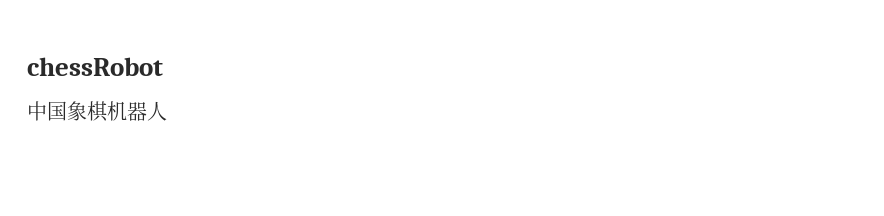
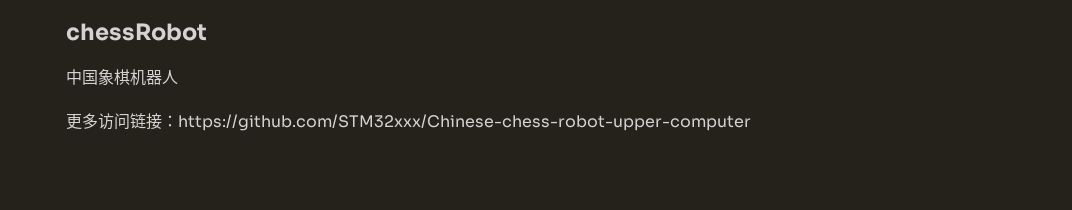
+ 更多访问链接：https://github.com/STM32xxx/Chinese-chess-robot-upper-computer

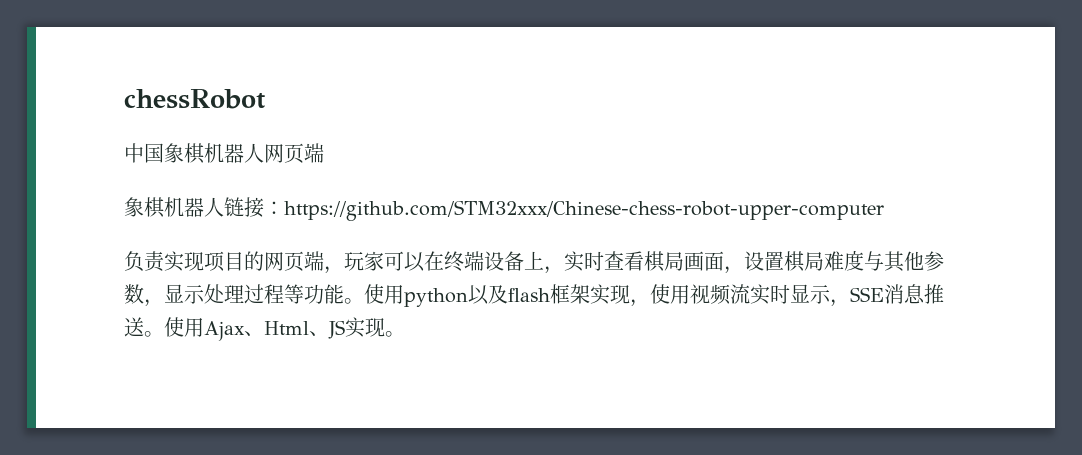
- 中国象棋机器人
- 更多访问链接：https://github.com/STM32xxx/Chinese-chess-robot-upper-computer
+ 中国象棋机器人网页端
+ 象棋机器人链接：https://github.com/STM32xxx/Chinese-chess-robot-upper-computer
+ 负责实现项目的网页端，玩家可以在终端设备上，实时查看棋局画面，设置棋局难度与其他参数，显示处理过程等功能。使用python以及flash框架实现，使用视频流实时显示，SSE消息推送。使用Ajax、Html、JS实现。

